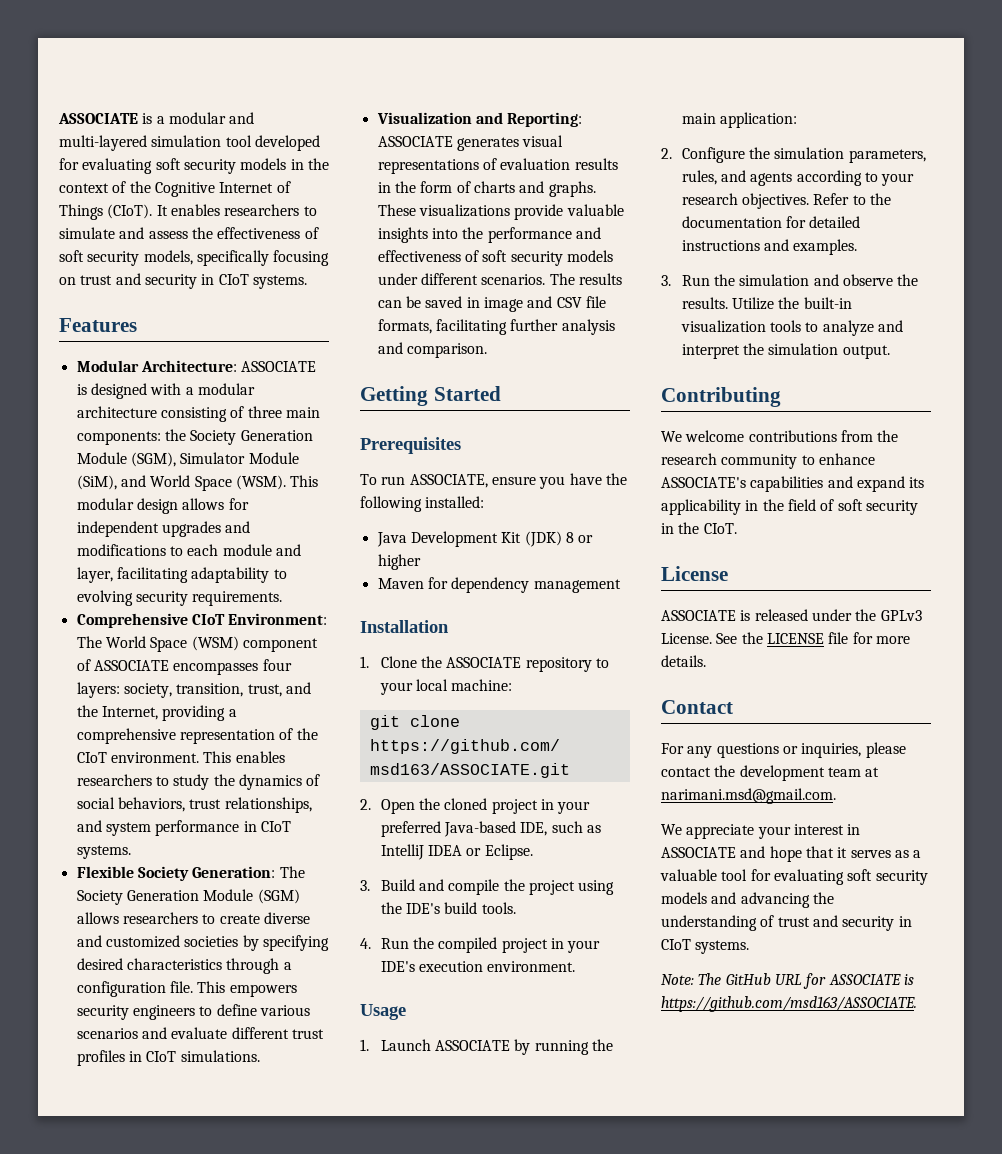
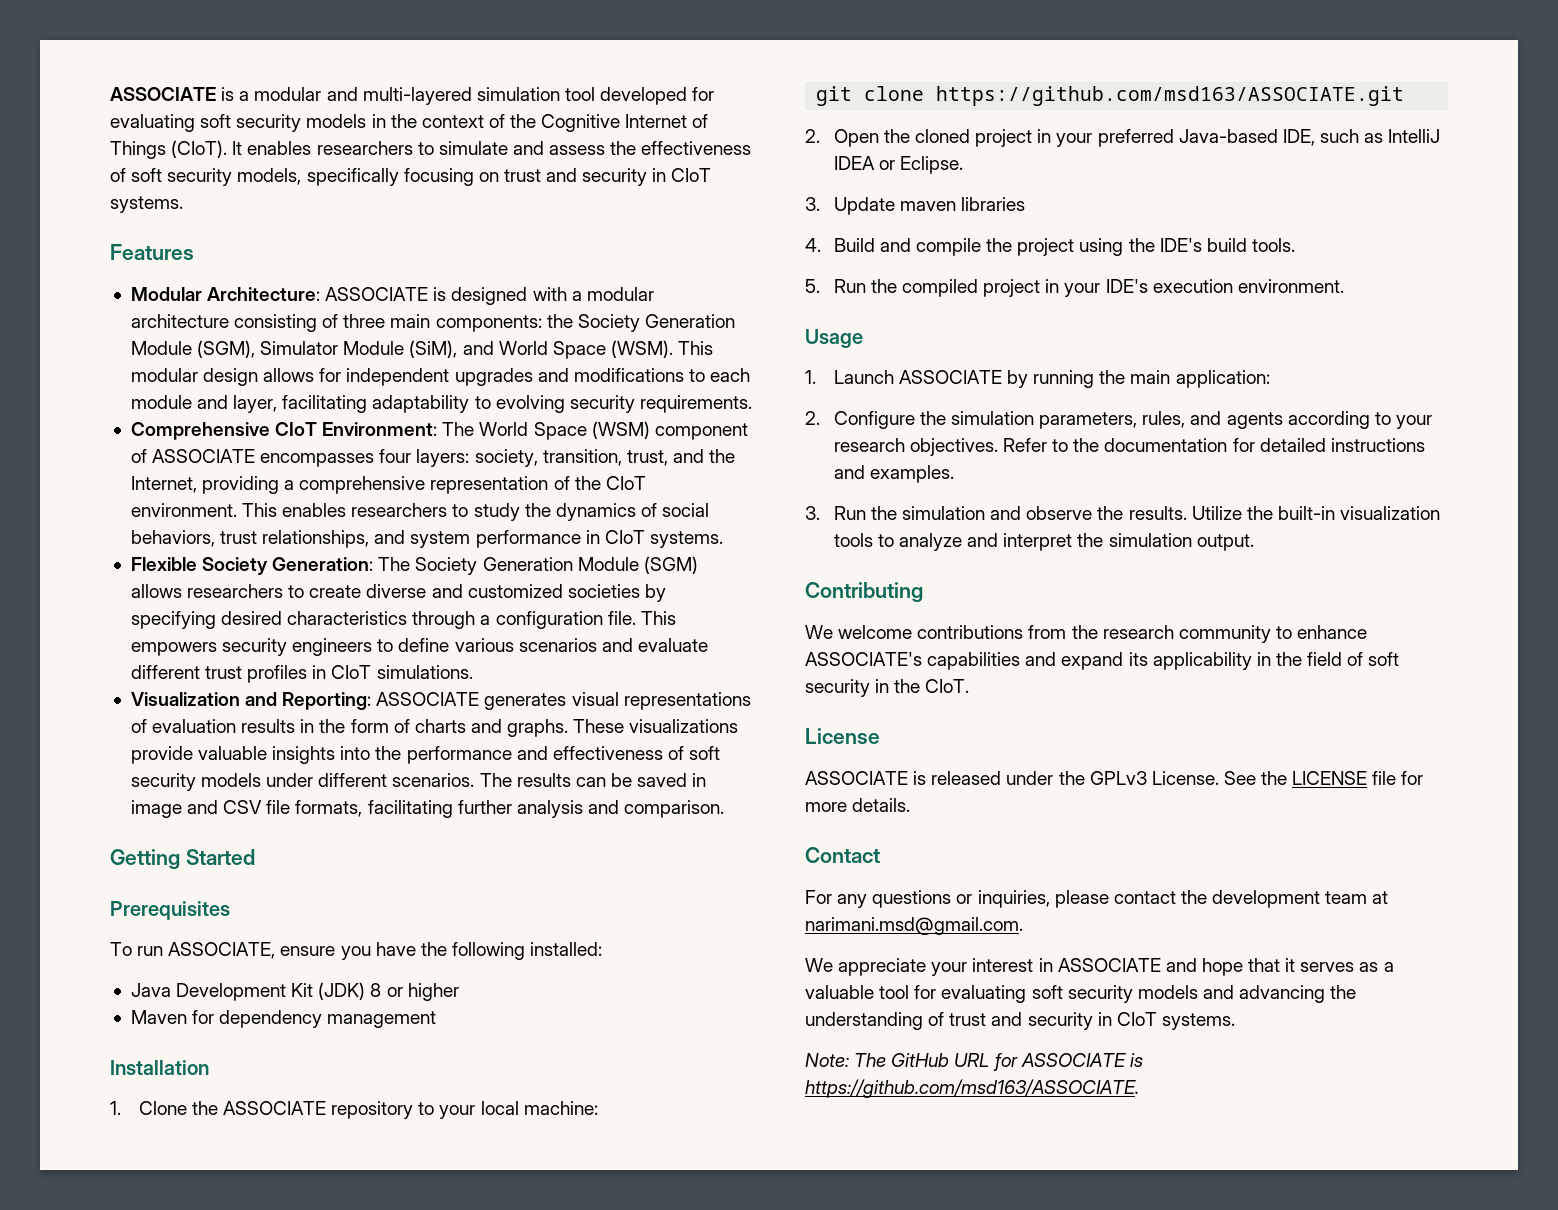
- 3. Build and compile the project using the IDE's build tools.
+ 3. Update maven libraries
+ 4. Build and compile the project using the IDE's build tools.
- 4. Run the compiled project in your IDE's execution environment.
+ 5. Run the compiled project in your IDE's execution environment.

